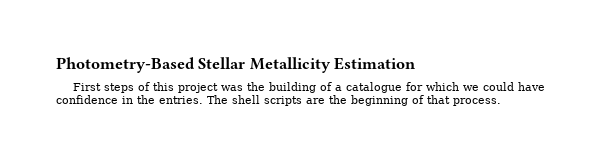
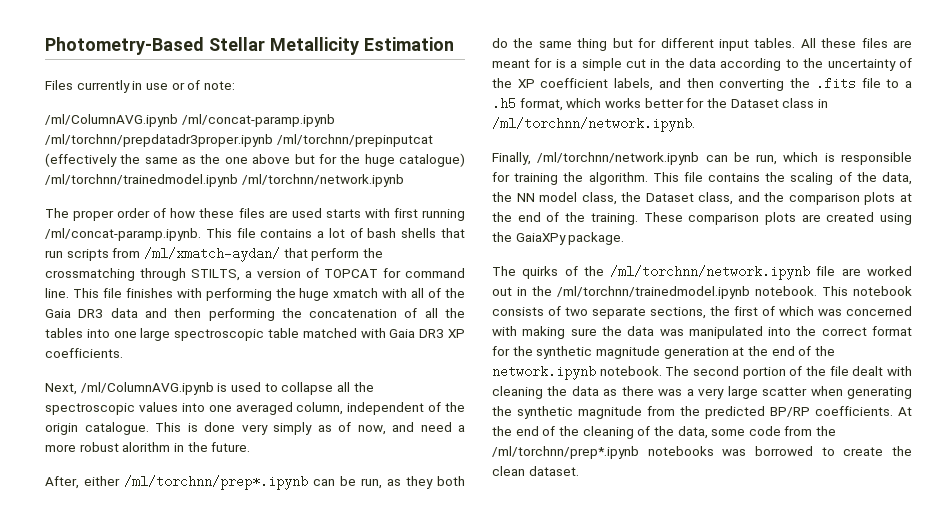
- First steps of this project was the building of a catalogue for which we could have confidence in the entries. The shell scripts are the beginning of that process.
+ Files currently in use or of note:
+ /ml/ColumnAVG.ipynb /ml/concat-paramp.ipynb /ml/torchnn/prepdatadr3proper.ipynb /ml/torchnn/prepinputcat (effectively the same as the one above but for the huge catalogue) /ml/torchnn/trainedmodel.ipynb /ml/torchnn/network.ipynb
+ The proper order of how these files are used starts with first running /ml/concat-paramp.ipynb. This file contains a lot of bash shells that run scripts from /ml/xmatch-aydan/ that perform the crossmatching through STILTS, a version of TOPCAT for command line. This file finishes with performing the huge xmatch with all of the Gaia DR3 data and then performing the concatenation of all the tables into one large spectroscopic table matched with Gaia DR3 XP coefficients.
+ Next, /ml/ColumnAVG.ipynb is used to collapse all the spectroscopic values into one averaged column, independent of the origin catalogue. This is done very simply as of now, and need a more robust alorithm in the future.
+ After, either /ml/torchnn/prep*.ipynb can be run, as they both do the same thing but for different input tables. All these files are meant for is a simple cut in the data according to the uncertainty of the XP coefficient labels, and then converting the .fits file to a .h5 format, which works better for the Dataset class in /ml/torchnn/network.ipynb.
+ Finally, /ml/torchnn/network.ipynb can be run, which is responsible for training the algorithm. This file contains the scaling of the data, the NN model class, the Dataset class, and the comparison plots at the end of the training. These comparison plots are created using the GaiaXPy package.
+ The quirks of the /ml/torchnn/network.ipynb file are worked out in the /ml/torchnn/trainedmodel.ipynb notebook. This notebook consists of two separate sections, the first of which was concerned with making sure the data was manipulated into the correct format for the synthetic magnitude generation at the end of the network.ipynb notebook. The second portion of the file dealt with cleaning the data as there was a very large scatter when generating the synthetic magnitude from the predicted BP/RP coefficients. At the end of the cleaning of the data, some code from the /ml/torchnn/prep*.ipynb notebooks was borrowed to create the clean dataset.

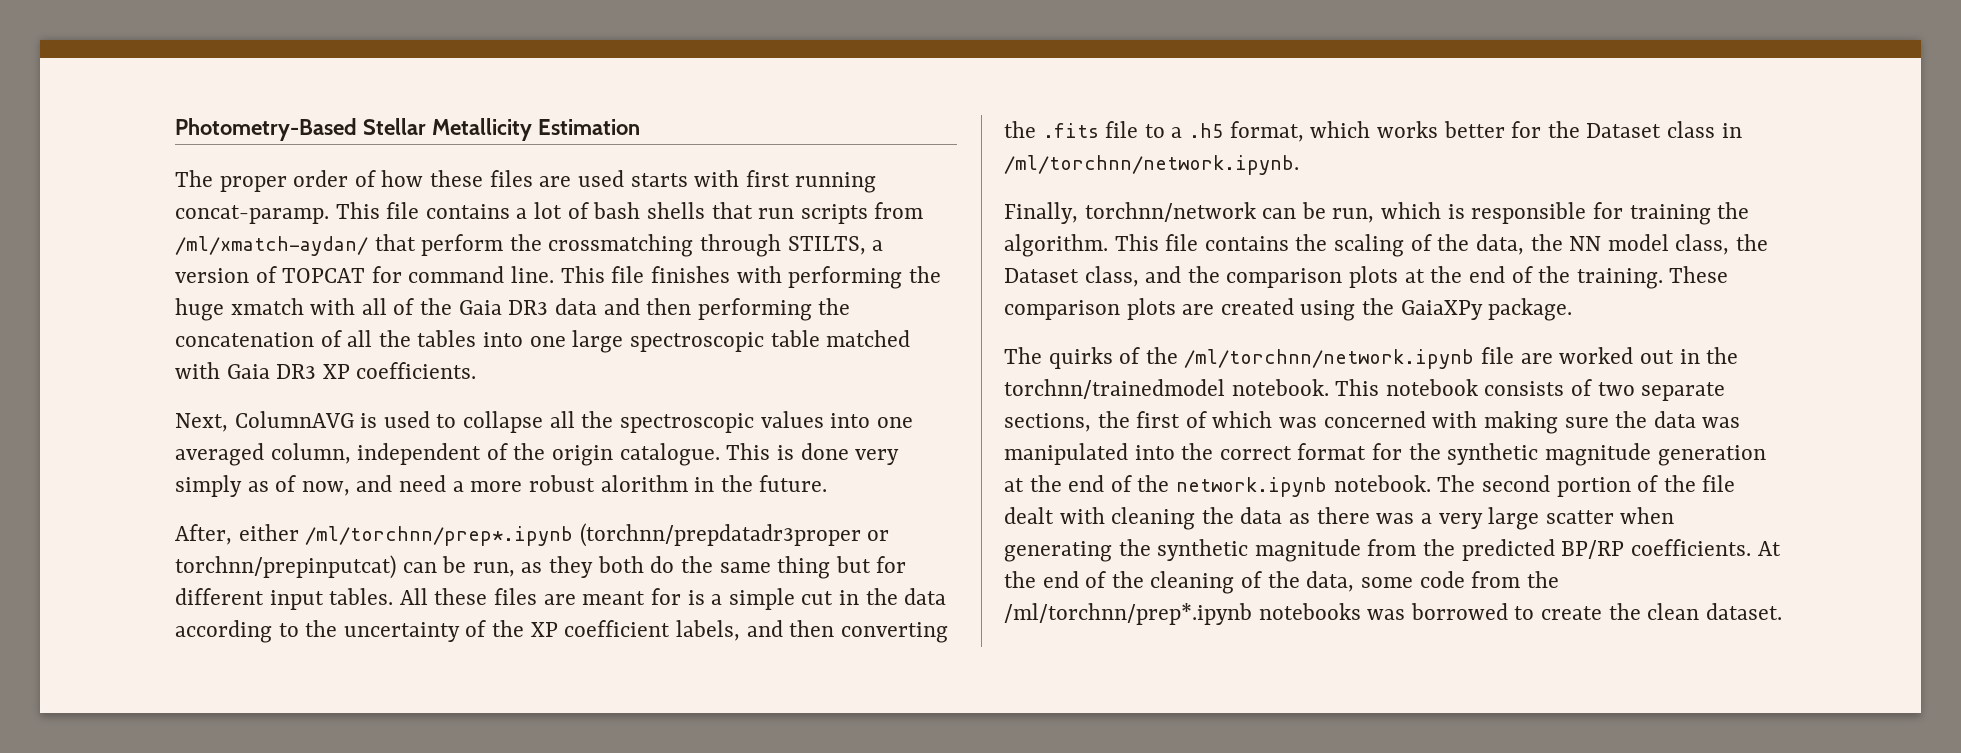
- Files currently in use or of note:
- /ml/ColumnAVG.ipynb /ml/concat-paramp.ipynb /ml/torchnn/prepdatadr3proper.ipynb /ml/torchnn/prepinputcat (effectively the same as the one above but for the huge catalogue) /ml/torchnn/trainedmodel.ipynb /ml/torchnn/network.ipynb
- The proper order of how these files are used starts with first running /ml/concat-paramp.ipynb. This file contains a lot of bash shells that run scripts from /ml/xmatch-aydan/ that perform the crossmatching through STILTS, a version of TOPCAT for command line.
+ The proper order of how these files are used starts with first running concat-paramp. This file contains a lot of bash shells that run scripts from /ml/xmatch-aydan/ that perform the crossmatching through STILTS, a version of TOPCAT for command line.
- Next, /ml/ColumnAVG.ipynb is used to collapse all the spectroscopic values into one averaged column, independent of the origin catalogue.
+ Next, ColumnAVG is used to collapse all the spectroscopic values into one averaged column, independent of the origin catalogue.
- After, either /ml/torchnn/prep*.ipynb can be run, as they both do the same thing but for different input tables.
+ After, either /ml/torchnn/prep*.ipynb (torchnn/prepdatadr3proper or torchnn/prepinputcat) can be run, as they both do the same thing but for different input tables.
- Finally, /ml/torchnn/network.ipynb can be run, which is responsible for training the algorithm.
+ Finally, torchnn/network can be run, which is responsible for training the algorithm.
- The quirks of the /ml/torchnn/network.ipynb file are worked out in the /ml/torchnn/trainedmodel.ipynb notebook.
+ The quirks of the /ml/torchnn/network.ipynb file are worked out in the torchnn/trainedmodel notebook.

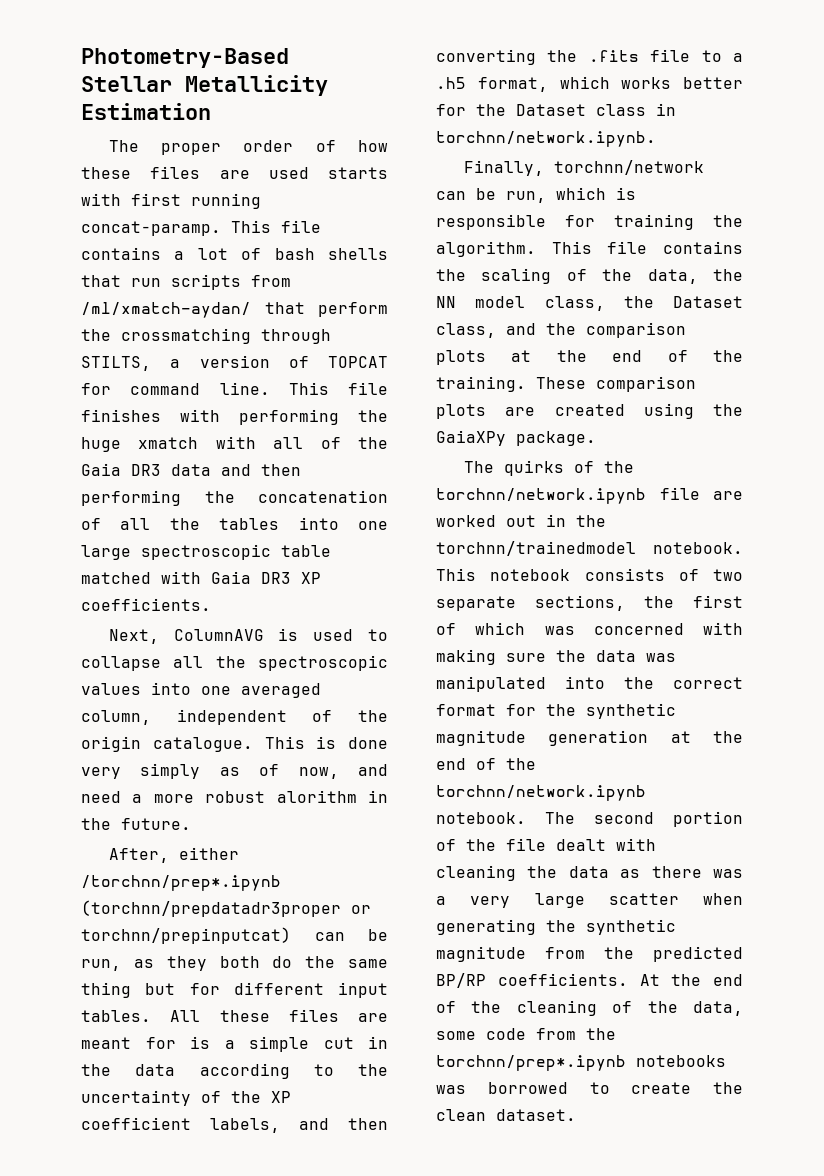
- After, either /ml/torchnn/prep*.ipynb (torchnn/prepdatadr3proper or torchnn/prepinputcat) can be run, as they both do the same thing but for different input tables.
+ After, either /torchnn/prep*.ipynb (torchnn/prepdatadr3proper or torchnn/prepinputcat) can be run, as they both do the same thing but for different input tables.
- All these files are meant for is a simple cut in the data according to the uncertainty of the XP coefficient labels, and then converting the .fits file to a .h5 format, which works better for the Dataset class in /ml/torchnn/network.ipynb.
+ All these files are meant for is a simple cut in the data according to the uncertainty of the XP coefficient labels, and then converting the .fits file to a .h5 format, which works better for the Dataset class in torchnn/network.ipynb.
- The quirks of the /ml/torchnn/network.ipynb file are worked out in the torchnn/trainedmodel notebook.
+ The quirks of the torchnn/network.ipynb file are worked out in the torchnn/trainedmodel notebook.
- This notebook consists of two separate sections, the first of which was concerned with making sure the data was manipulated into the correct format for the synthetic magnitude generation at the end of the network.ipynb notebook.
+ This notebook consists of two separate sections, the first of which was concerned with making sure the data was manipulated into the correct format for the synthetic magnitude generation at the end of the torchnn/network.ipynb notebook.
- At the end of the cleaning of the data, some code from the /ml/torchnn/prep*.ipynb notebooks was borrowed to create the clean dataset.
+ At the end of the cleaning of the data, some code from the torchnn/prep*.ipynb notebooks was borrowed to create the clean dataset.

